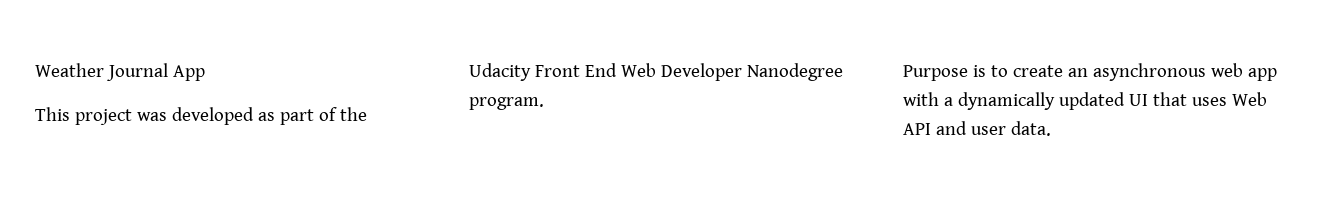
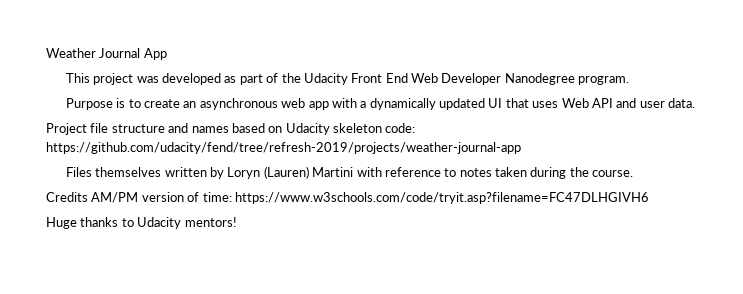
+ Project file structure and names based on Udacity skeleton code: https://github.com/udacity/fend/tree/refresh-2019/projects/weather-journal-app
+ Files themselves written by Loryn (Lauren) Martini with reference to notes taken during the course.
+ Credits AM/PM version of time: https://www.w3schools.com/code/tryit.asp?filename=FC47DLHGIVH6
+ Huge thanks to Udacity mentors!

